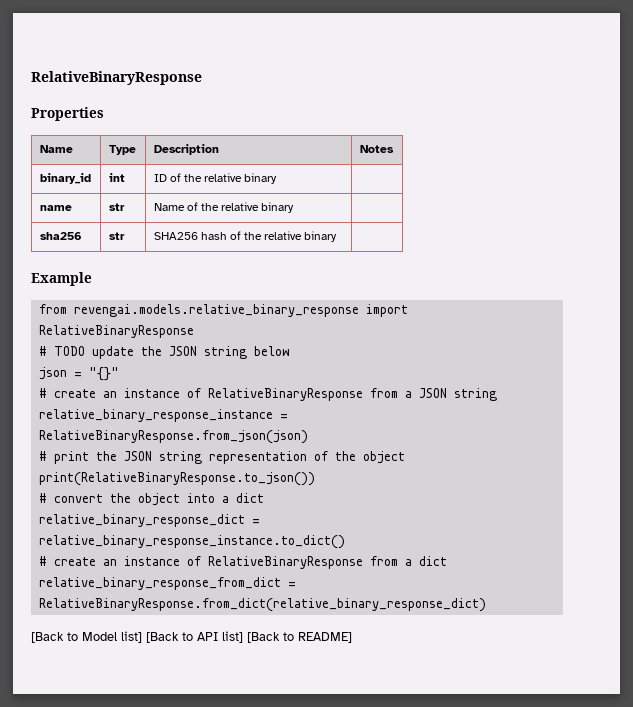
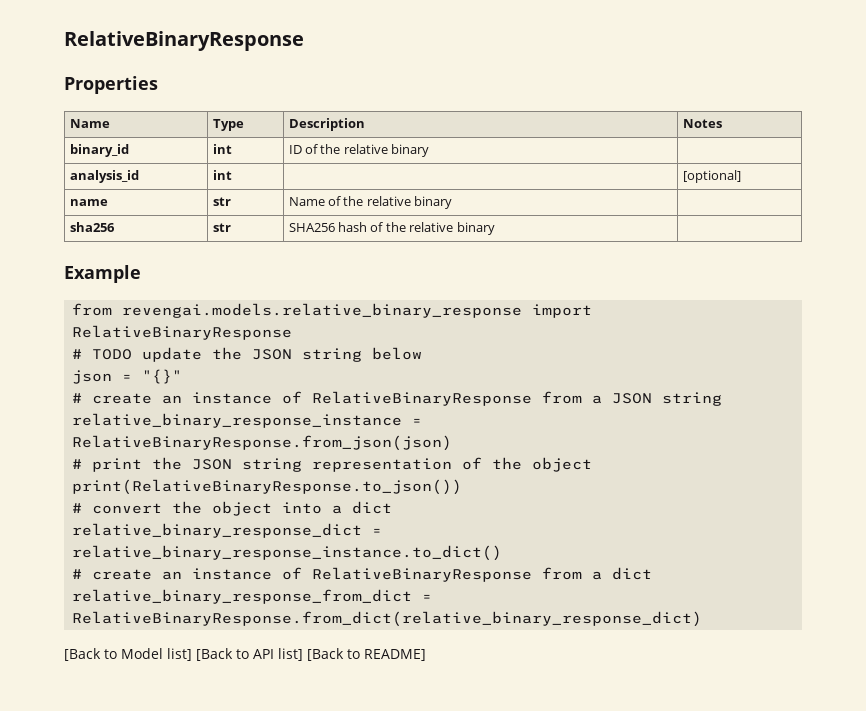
+ analysis_id | int | | [optional]

